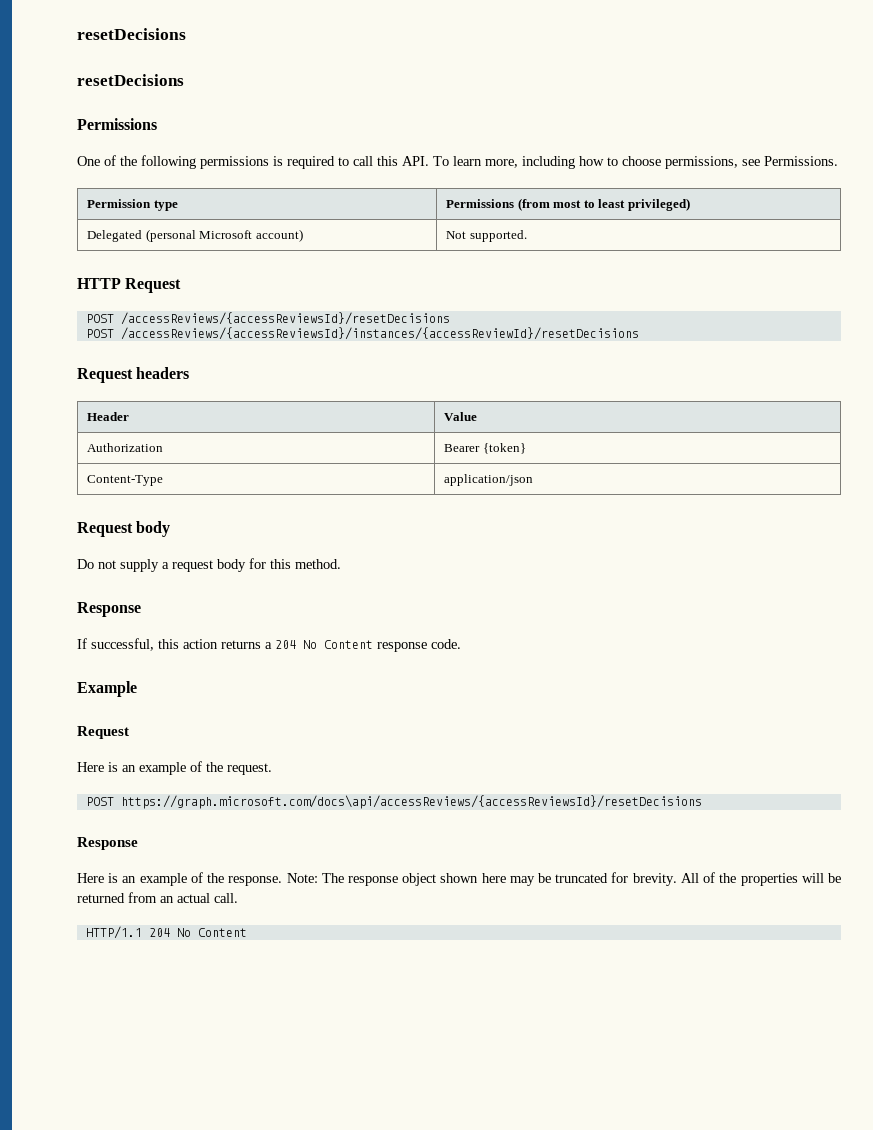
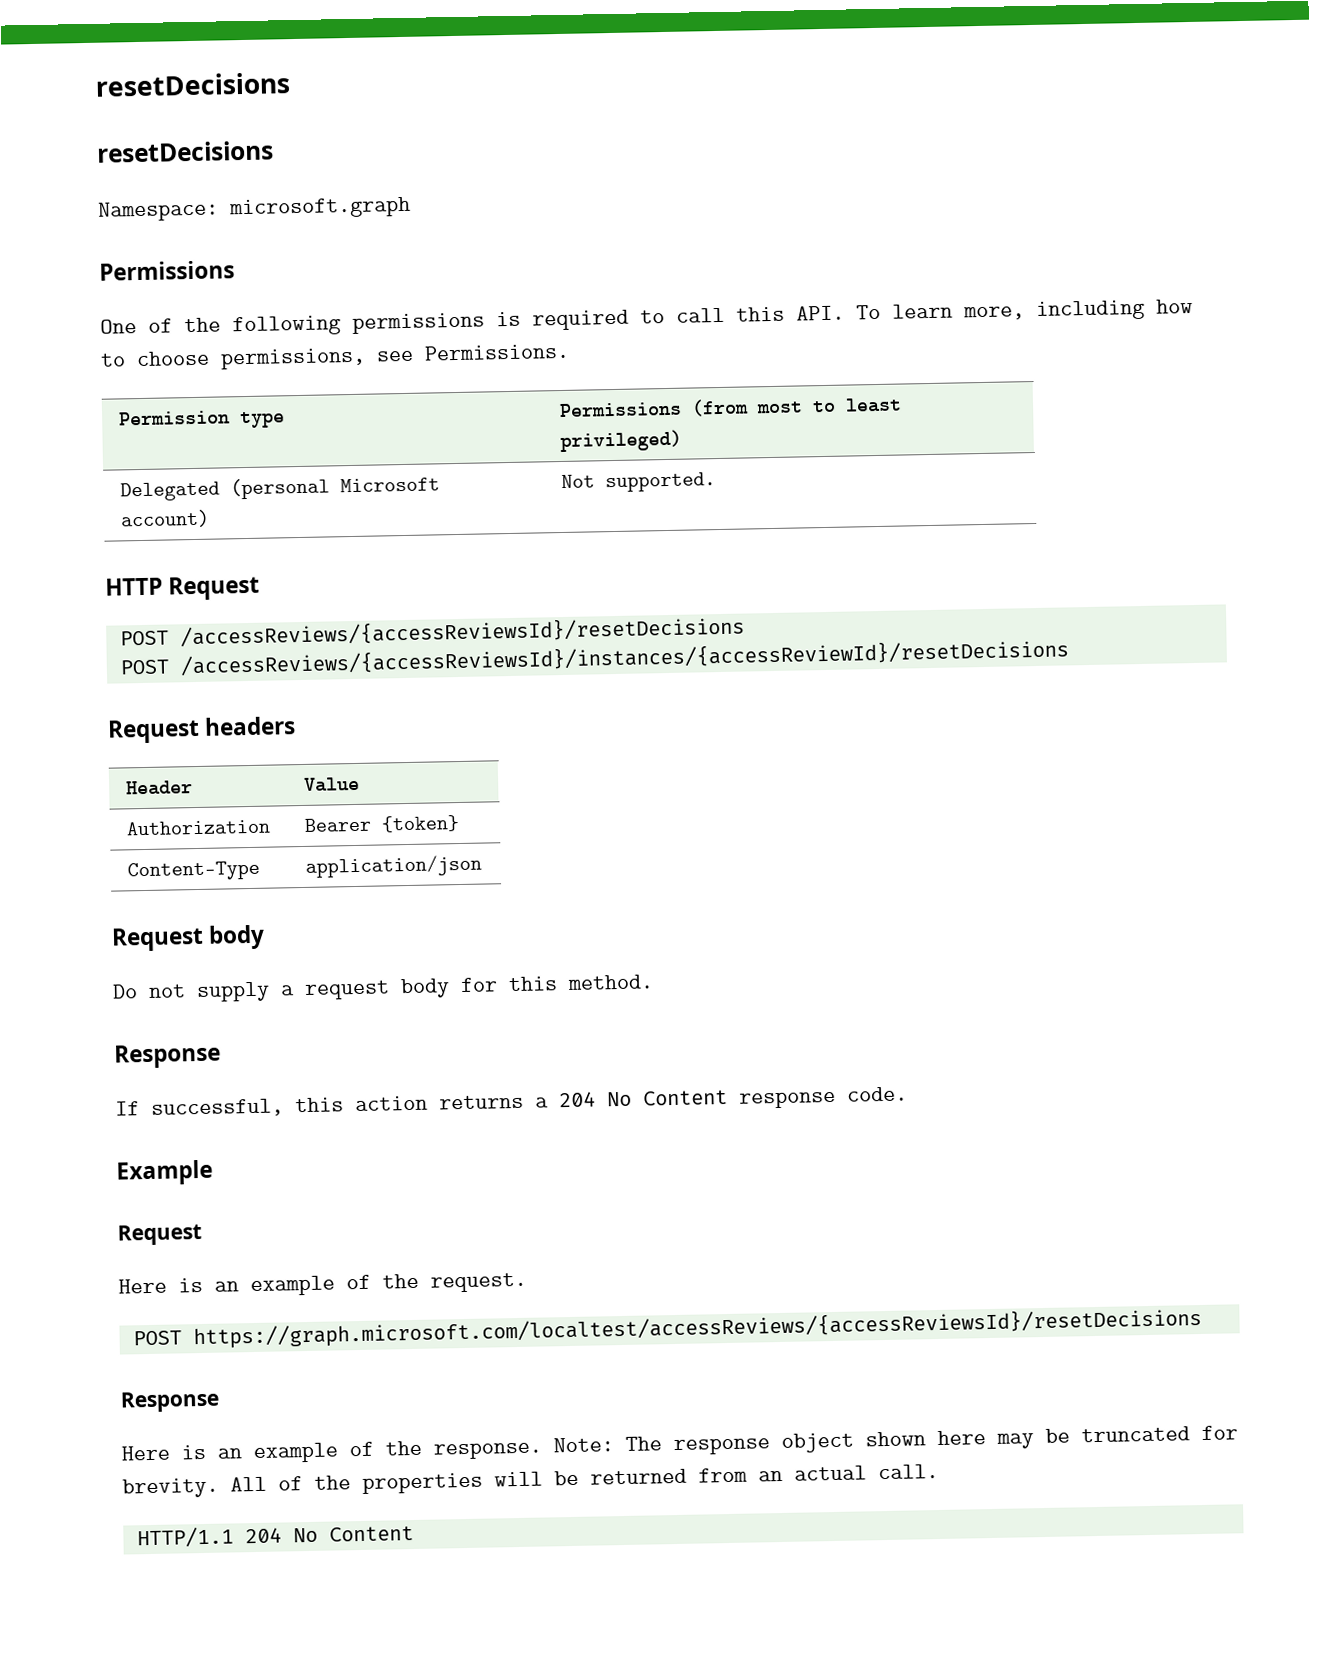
+ Namespace: microsoft.graph
- POST https://graph.microsoft.com/docs\api/accessReviews/{accessReviewsId}/resetDecisions
+ POST https://graph.microsoft.com/localtest/accessReviews/{accessReviewsId}/resetDecisions

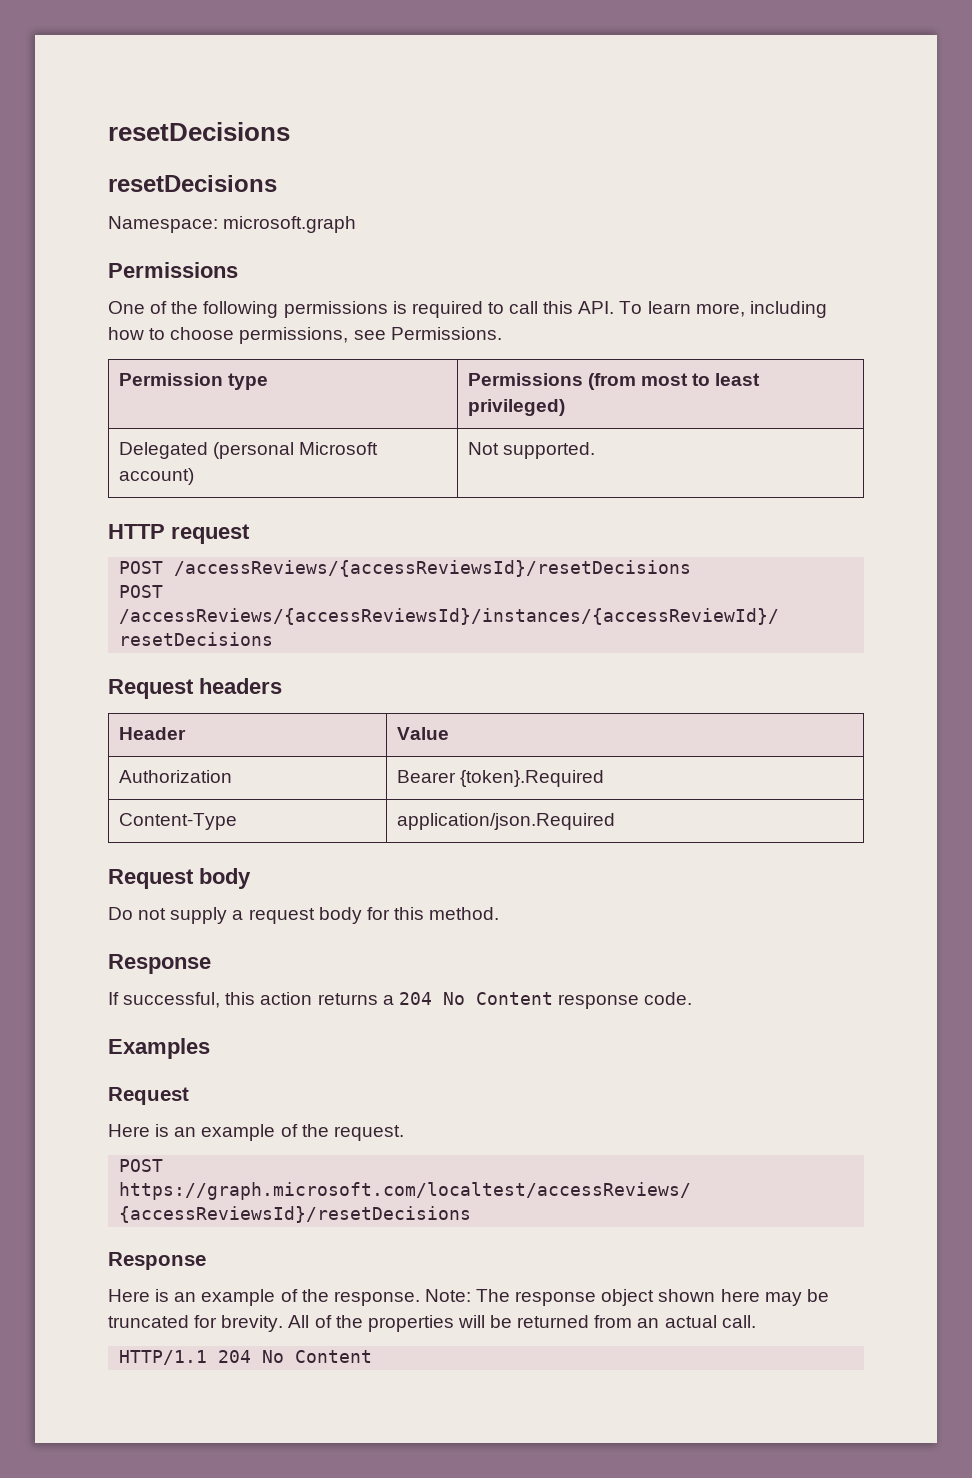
- HTTP Request
+ HTTP request
- Authorization | Bearer {token}
+ Authorization | Bearer {token}.Required
- Content-Type | application/json
+ Content-Type | application/json.Required
- Example
+ Examples

